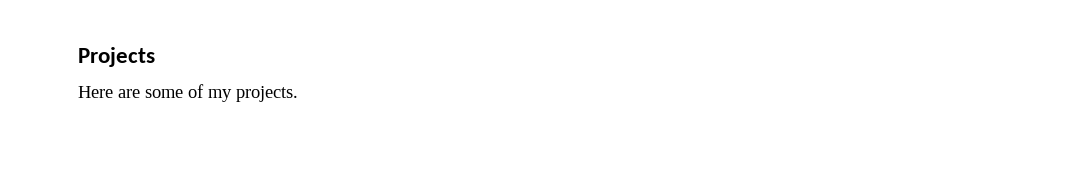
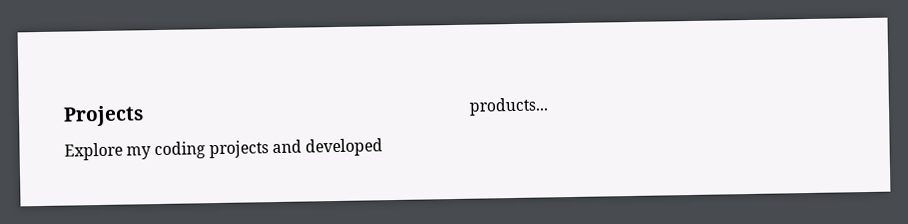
- Here are some of my projects.
+ Explore my coding projects and developed products...

